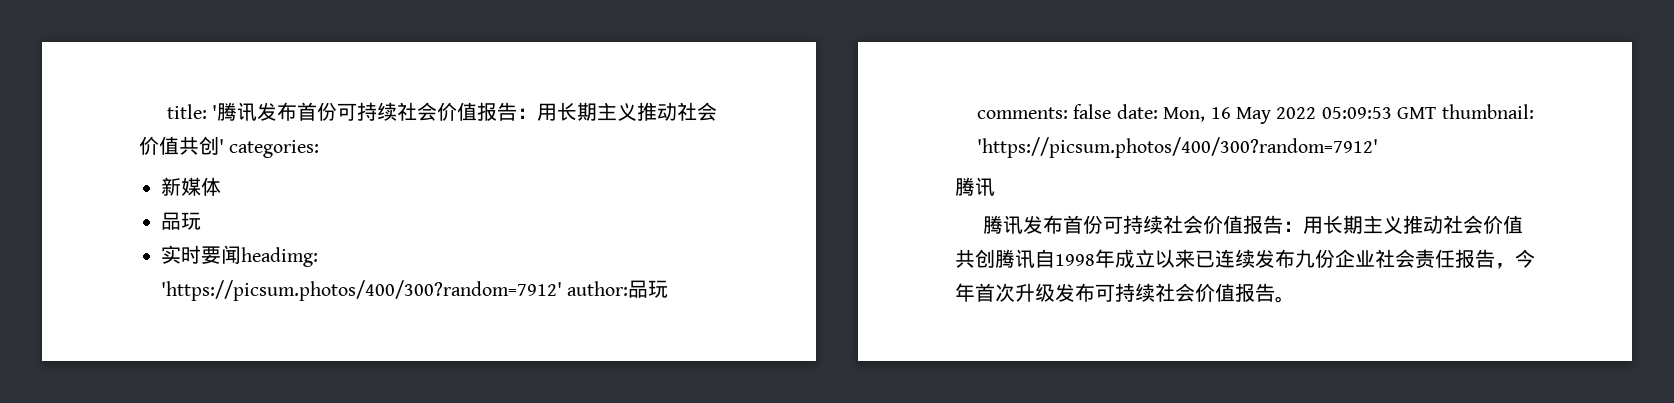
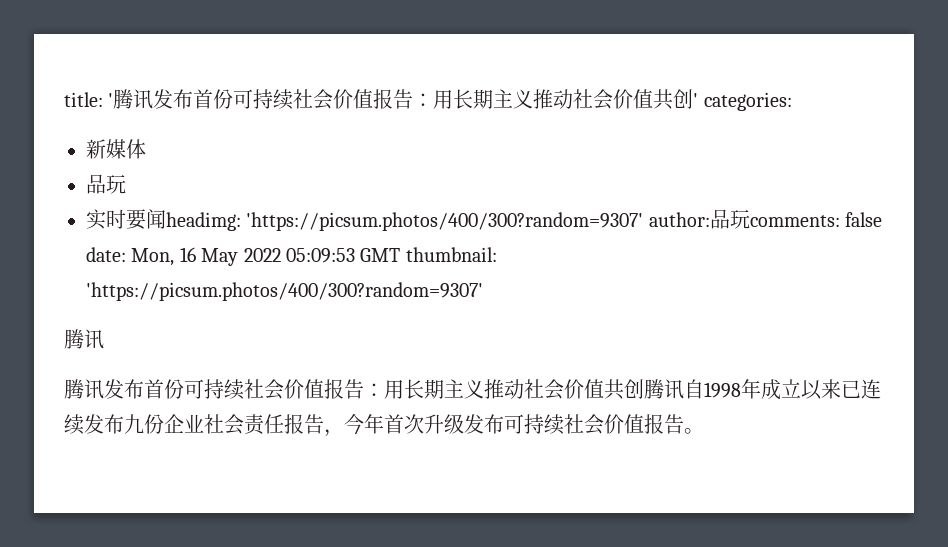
- 实时要闻headimg: 'https://picsum.photos/400/300?random=7912' author:品玩comments: false date: Mon, 16 May 2022 05:09:53 GMT thumbnail: 'https://picsum.photos/400/300?random=7912'
+ 实时要闻headimg: 'https://picsum.photos/400/300?random=9307' author:品玩comments: false date: Mon, 16 May 2022 05:09:53 GMT thumbnail: 'https://picsum.photos/400/300?random=9307'

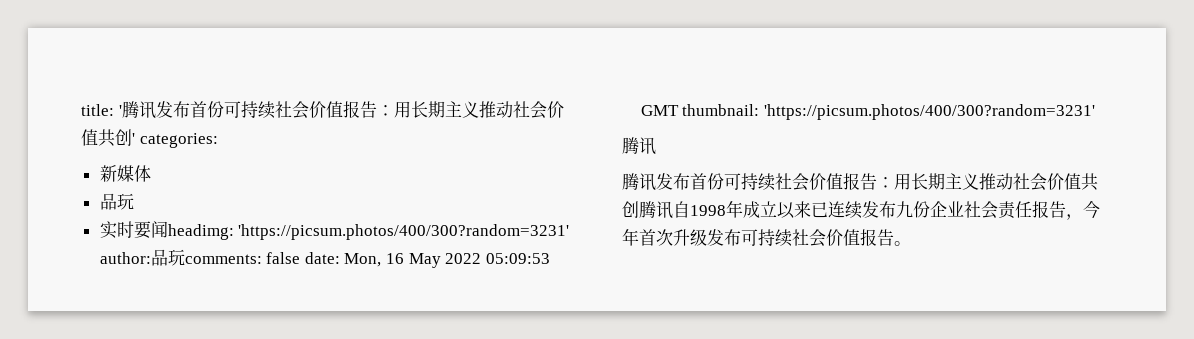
- 实时要闻headimg: 'https://picsum.photos/400/300?random=9307' author:品玩comments: false date: Mon, 16 May 2022 05:09:53 GMT thumbnail: 'https://picsum.photos/400/300?random=9307'
+ 实时要闻headimg: 'https://picsum.photos/400/300?random=3231' author:品玩comments: false date: Mon, 16 May 2022 05:09:53 GMT thumbnail: 'https://picsum.photos/400/300?random=3231'

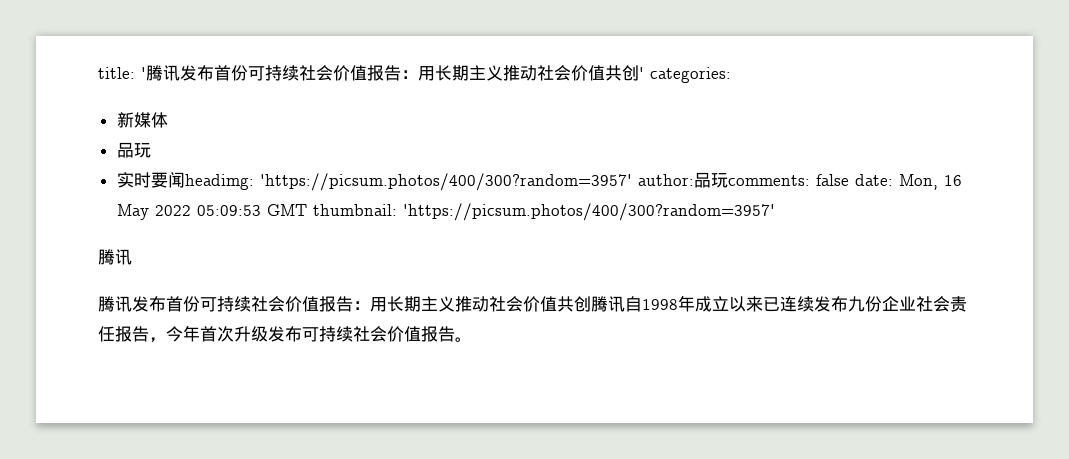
- 实时要闻headimg: 'https://picsum.photos/400/300?random=3231' author:品玩comments: false date: Mon, 16 May 2022 05:09:53 GMT thumbnail: 'https://picsum.photos/400/300?random=3231'
+ 实时要闻headimg: 'https://picsum.photos/400/300?random=3957' author:品玩comments: false date: Mon, 16 May 2022 05:09:53 GMT thumbnail: 'https://picsum.photos/400/300?random=3957'

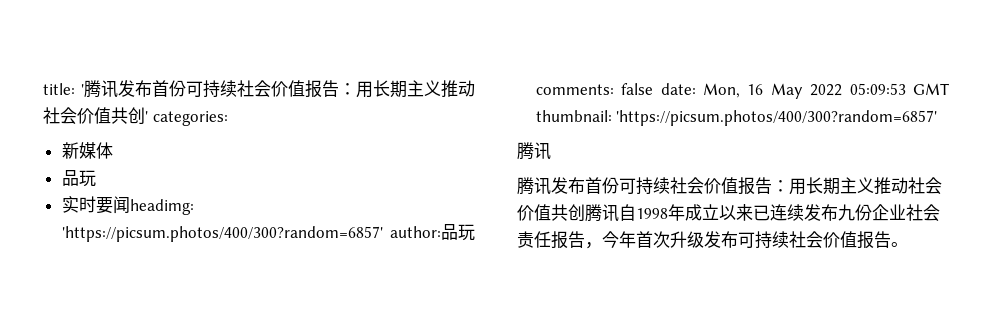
- 实时要闻headimg: 'https://picsum.photos/400/300?random=3957' author:品玩comments: false date: Mon, 16 May 2022 05:09:53 GMT thumbnail: 'https://picsum.photos/400/300?random=3957'
+ 实时要闻headimg: 'https://picsum.photos/400/300?random=6857' author:品玩comments: false date: Mon, 16 May 2022 05:09:53 GMT thumbnail: 'https://picsum.photos/400/300?random=6857'

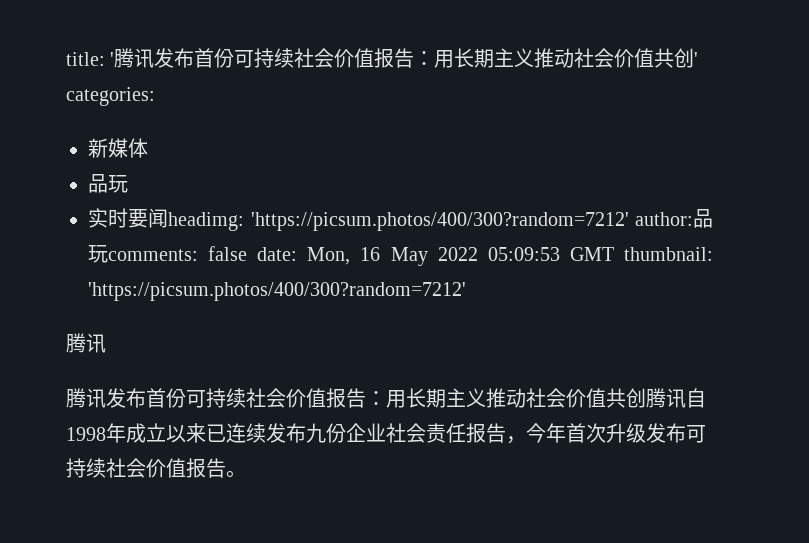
- 实时要闻headimg: 'https://picsum.photos/400/300?random=6857' author:品玩comments: false date: Mon, 16 May 2022 05:09:53 GMT thumbnail: 'https://picsum.photos/400/300?random=6857'
+ 实时要闻headimg: 'https://picsum.photos/400/300?random=7212' author:品玩comments: false date: Mon, 16 May 2022 05:09:53 GMT thumbnail: 'https://picsum.photos/400/300?random=7212'

